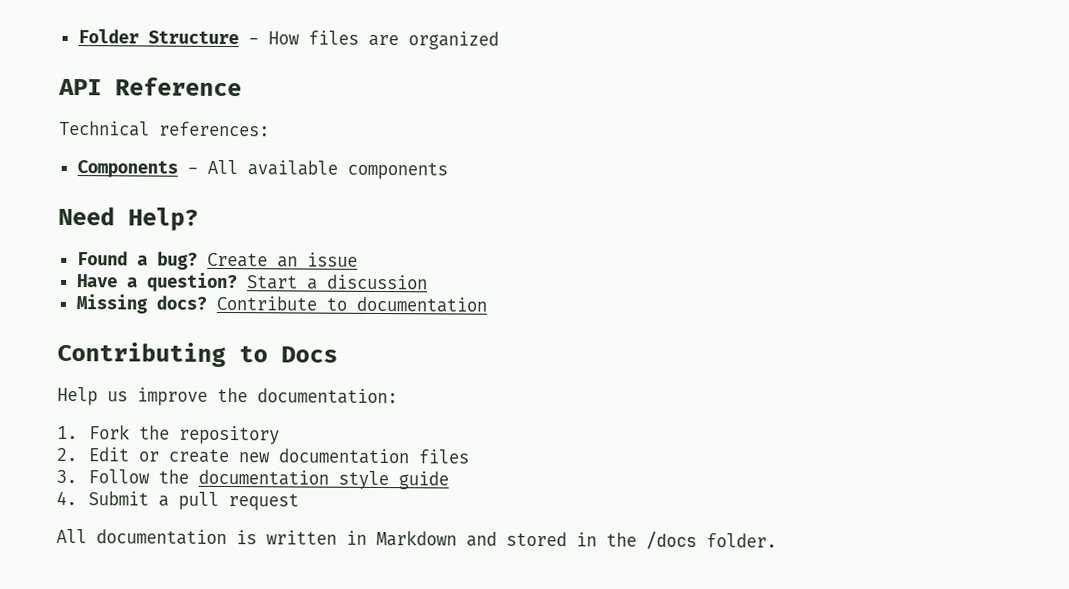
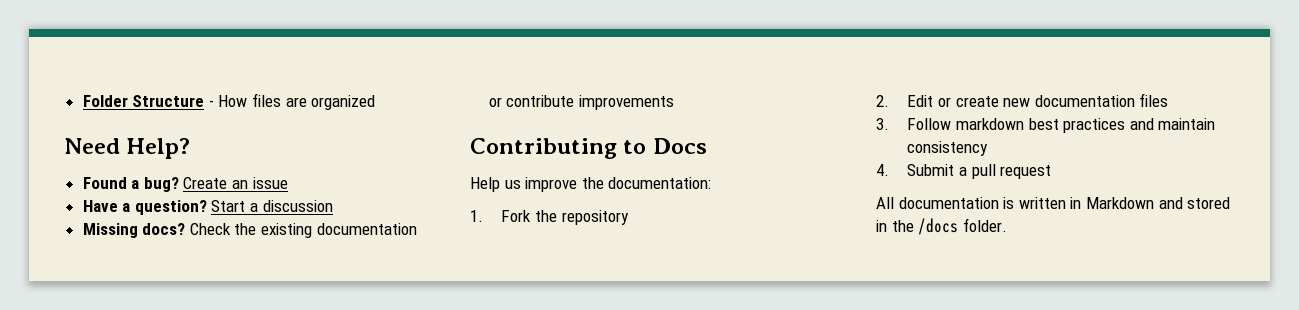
- API Reference
- Technical references:
- Components - All available components
- Contribute to documentation
+ Check the existing documentation or contribute improvements
- 3. Follow the documentation style guide
+ 3. Follow markdown best practices and maintain consistency

